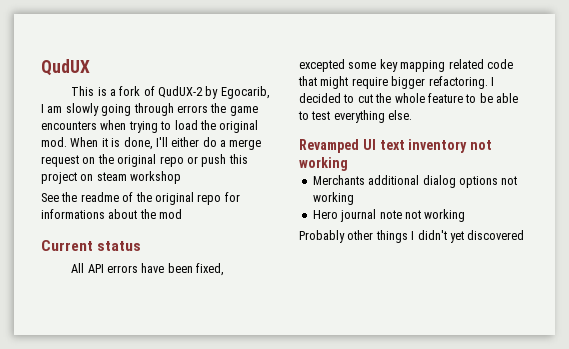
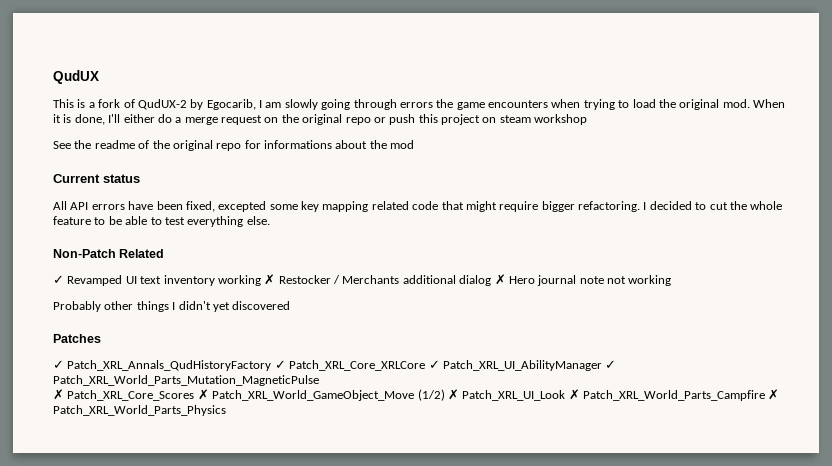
- Revamped UI text inventory not working
- Merchants additional dialog options not working
- Hero journal note not working
+ Non-Patch Related
+ ✓ Revamped UI text inventory working ✗ Restocker / Merchants additional dialog ✗ Hero journal note not working
+ Patches
+ ✓ Patch_XRL_Annals_QudHistoryFactory ✓ Patch_XRL_Core_XRLCore ✓ Patch_XRL_UI_AbilityManager ✓ Patch_XRL_World_Parts_Mutation_MagneticPulse
+ ✗ Patch_XRL_Core_Scores ✗ Patch_XRL_World_GameObject_Move (1/2) ✗ Patch_XRL_UI_Look ✗ Patch_XRL_World_Parts_Campfire ✗ Patch_XRL_World_Parts_Physics

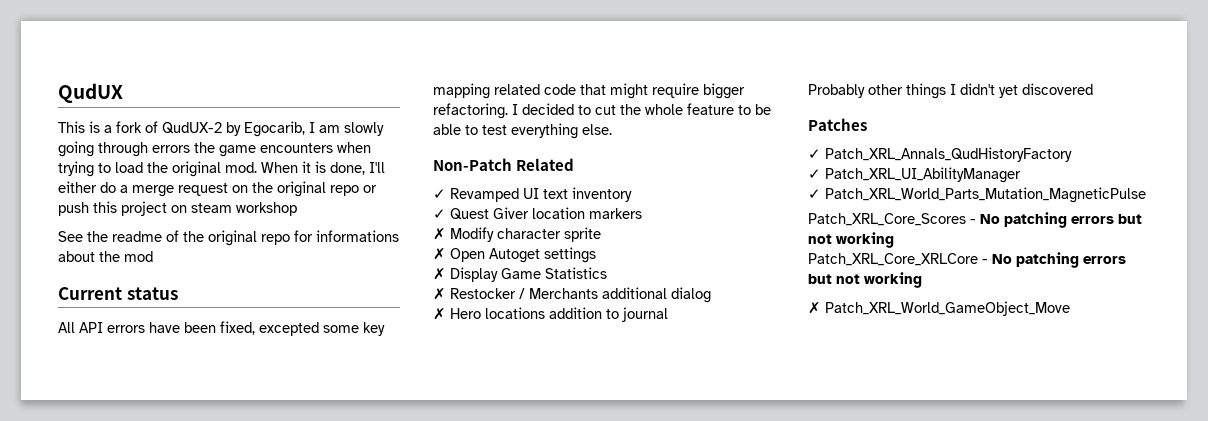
- ✓ Revamped UI text inventory working ✗ Restocker / Merchants additional dialog ✗ Hero journal note not working
+ ✓ Revamped UI text inventory
+ ✓ Quest Giver location markers
+ ✗ Modify character sprite
+ ✗ Open Autoget settings
+ ✗ Display Game Statistics
+ ✗ Restocker / Merchants additional dialog
+ ✗ Hero locations addition to journal
- ✓ Patch_XRL_Annals_QudHistoryFactory ✓ Patch_XRL_Core_XRLCore ✓ Patch_XRL_UI_AbilityManager ✓ Patch_XRL_World_Parts_Mutation_MagneticPulse
+ ✓ Patch_XRL_Annals_QudHistoryFactory
+ ✓ Patch_XRL_UI_AbilityManager
+ ✓ Patch_XRL_World_Parts_Mutation_MagneticPulse
- ✗ Patch_XRL_Core_Scores ✗ Patch_XRL_World_GameObject_Move (1/2) ✗ Patch_XRL_UI_Look ✗ Patch_XRL_World_Parts_Campfire ✗ Patch_XRL_World_Parts_Physics
+ Patch_XRL_Core_Scores - No patching errors but not working
+ Patch_XRL_Core_XRLCore - No patching errors but not working
+ ✗ Patch_XRL_World_GameObject_Move

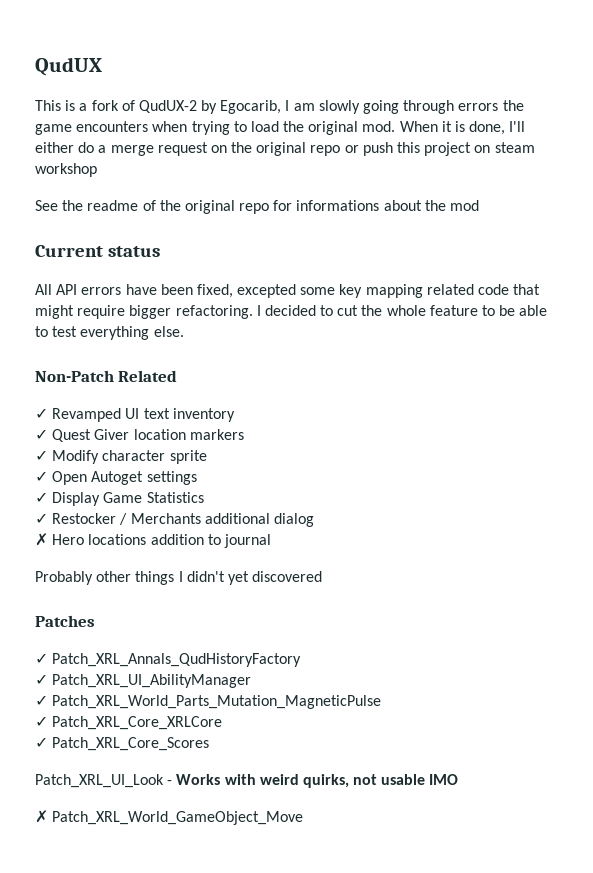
- ✗ Modify character sprite
+ ✓ Modify character sprite
- ✗ Open Autoget settings
+ ✓ Open Autoget settings
- ✗ Display Game Statistics
+ ✓ Display Game Statistics
- ✗ Restocker / Merchants additional dialog
+ ✓ Restocker / Merchants additional dialog
- Patch_XRL_Core_Scores - No patching errors but not working
- Patch_XRL_Core_XRLCore - No patching errors but not working
+ ✓ Patch_XRL_Core_XRLCore
+ ✓ Patch_XRL_Core_Scores
+ Patch_XRL_UI_Look - Works with weird quirks, not usable IMO

